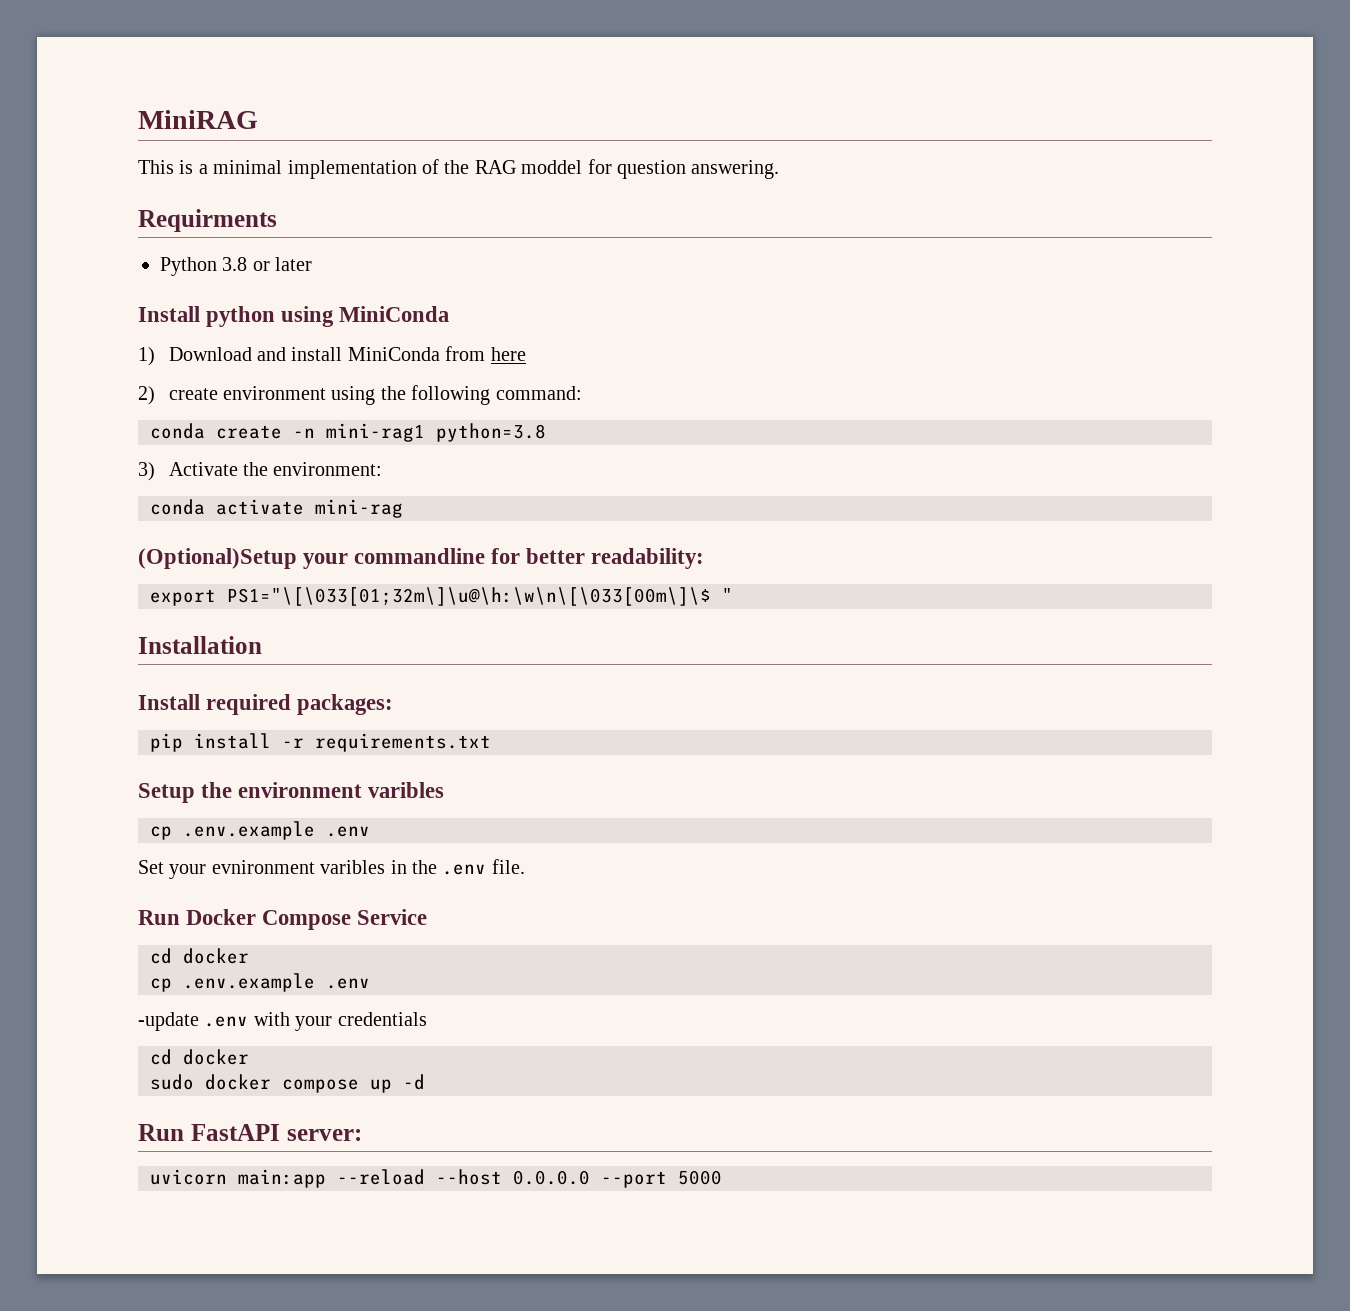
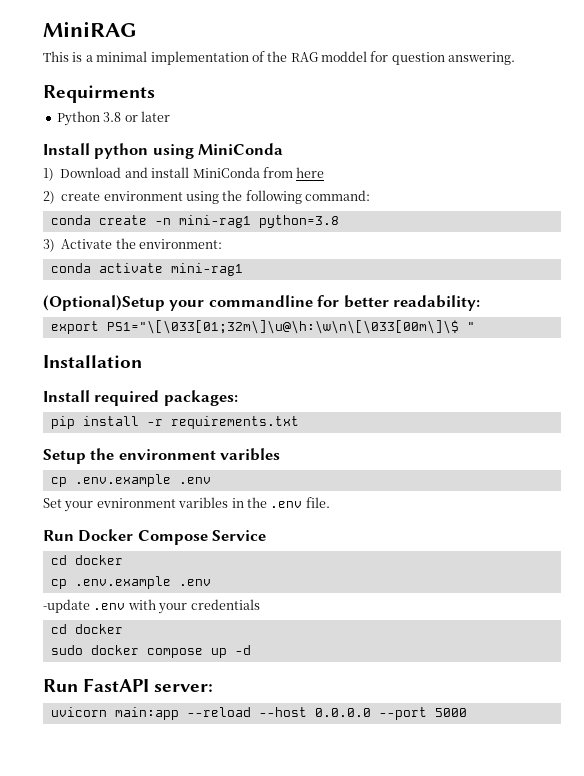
- conda activate mini-rag
+ conda activate mini-rag1

